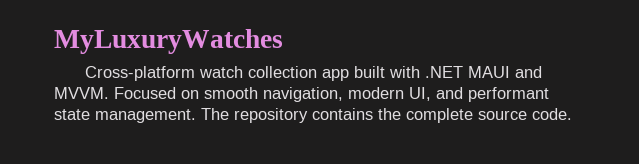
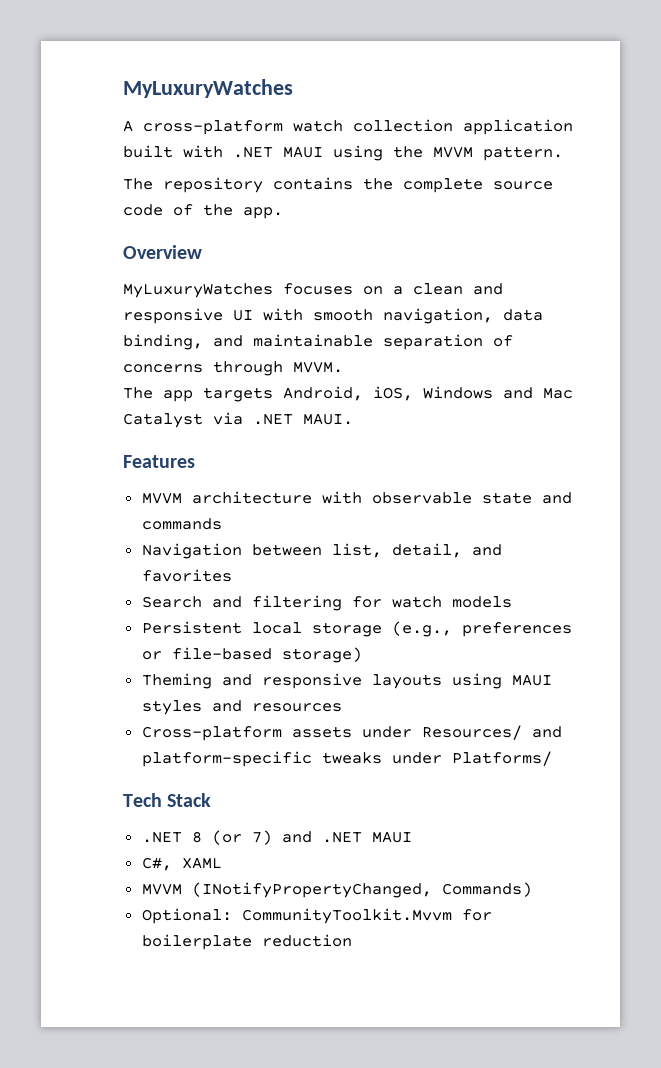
- Cross-platform watch collection app built with .NET MAUI and MVVM. Focused on smooth navigation, modern UI, and performant state management. The repository contains the complete source code.
+ A cross-platform watch collection application built with .NET MAUI using the MVVM pattern.
+ The repository contains the complete source code of the app.
+ Overview
+ MyLuxuryWatches focuses on a clean and responsive UI with smooth navigation, data binding, and maintainable separation of concerns through MVVM.
+ The app targets Android, iOS, Windows and Mac Catalyst via .NET MAUI.
+ Features
+ MVVM architecture with observable state and commands
+ Navigation between list, detail, and favorites
+ Search and filtering for watch models
+ Persistent local storage (e.g., preferences or file-based storage)
+ Theming and responsive layouts using MAUI styles and resources
+ Cross-platform assets under Resources/ and platform-specific tweaks under Platforms/
+ Tech Stack
+ .NET 8 (or 7) and .NET MAUI
+ C#, XAML
+ MVVM (INotifyPropertyChanged, Commands)
+ Optional: CommunityToolkit.Mvvm for boilerplate reduction

